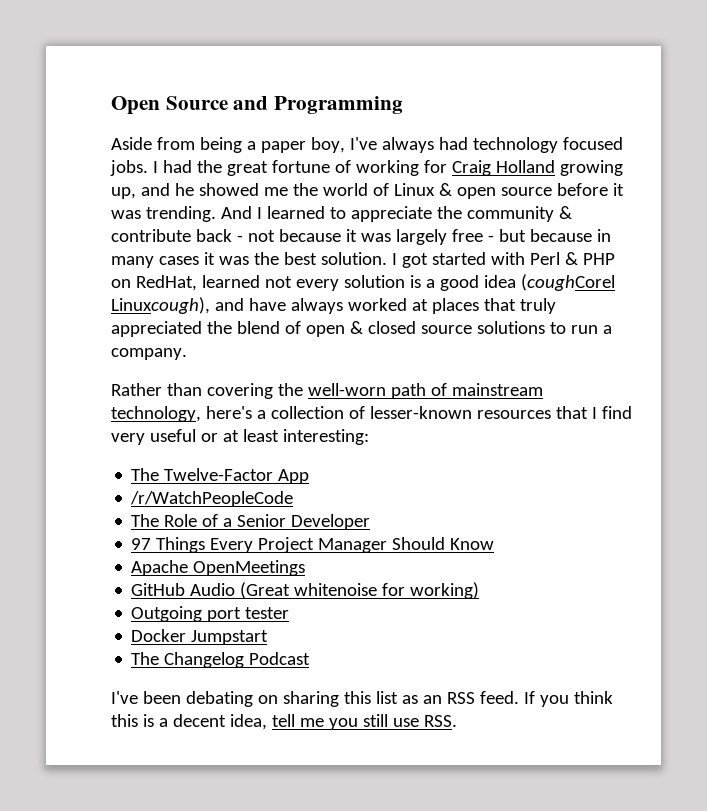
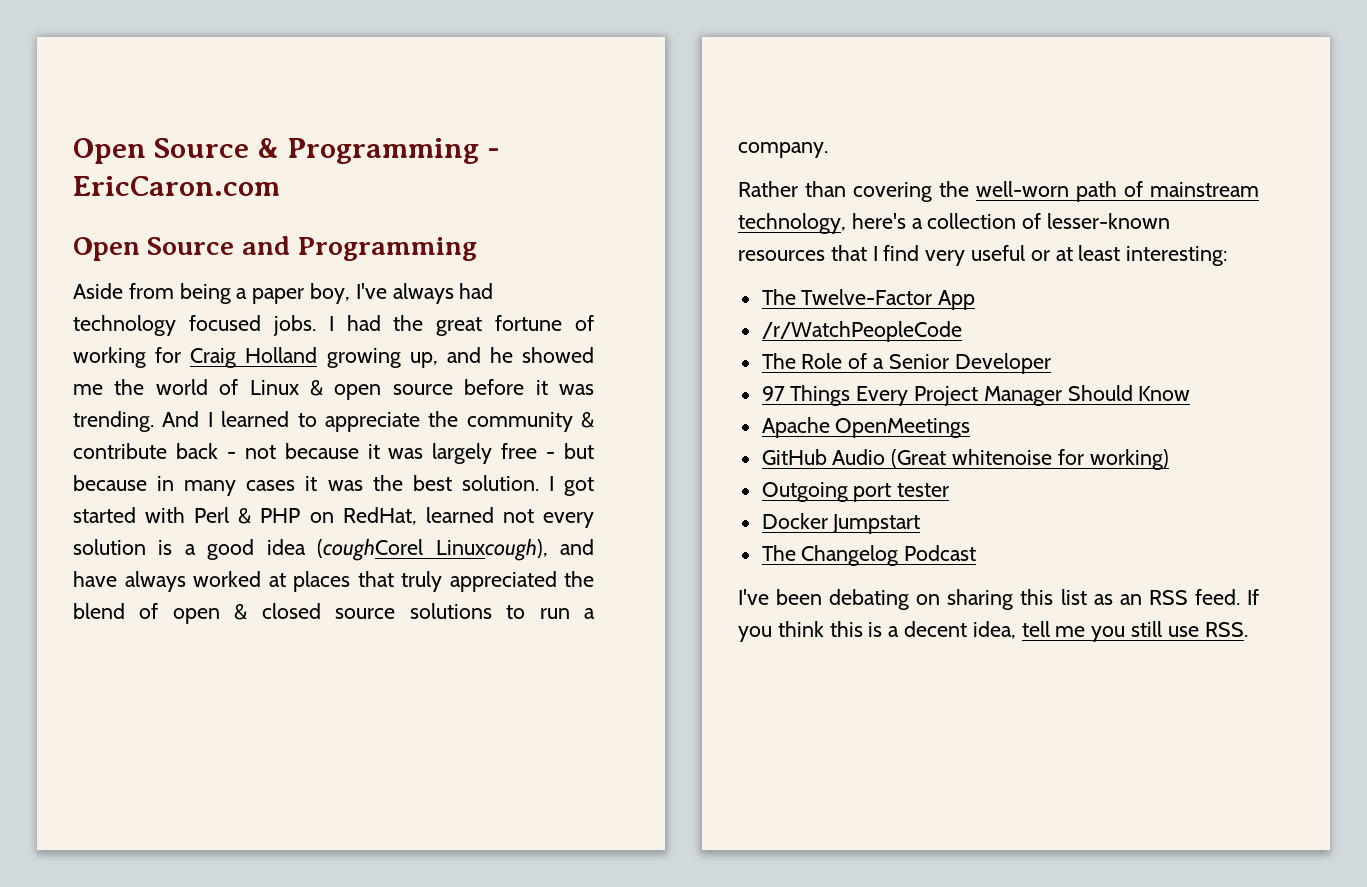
+ Open Source & Programming - EricCaron.com

